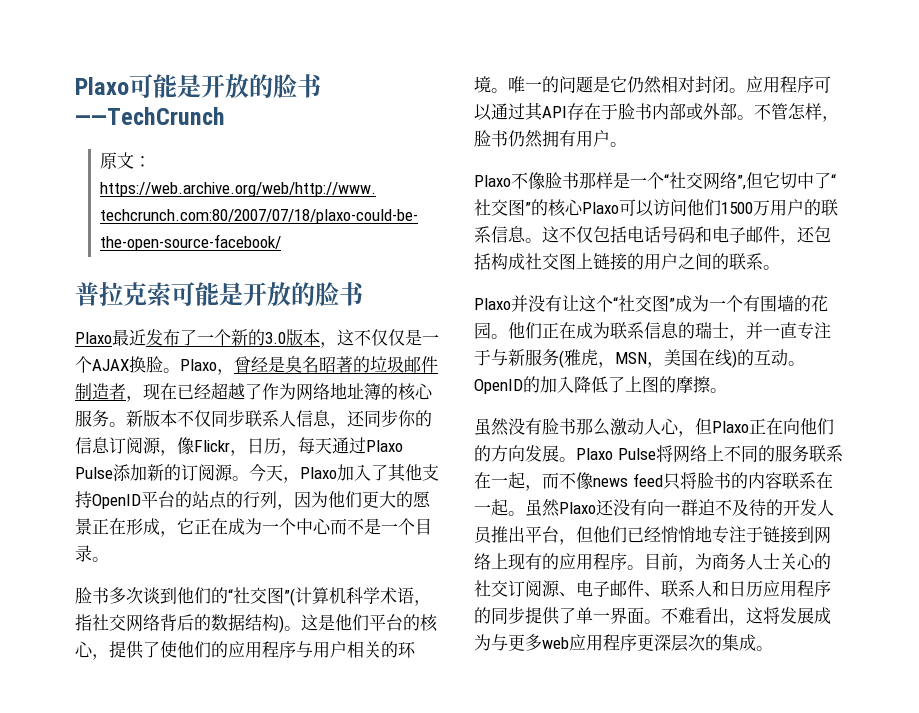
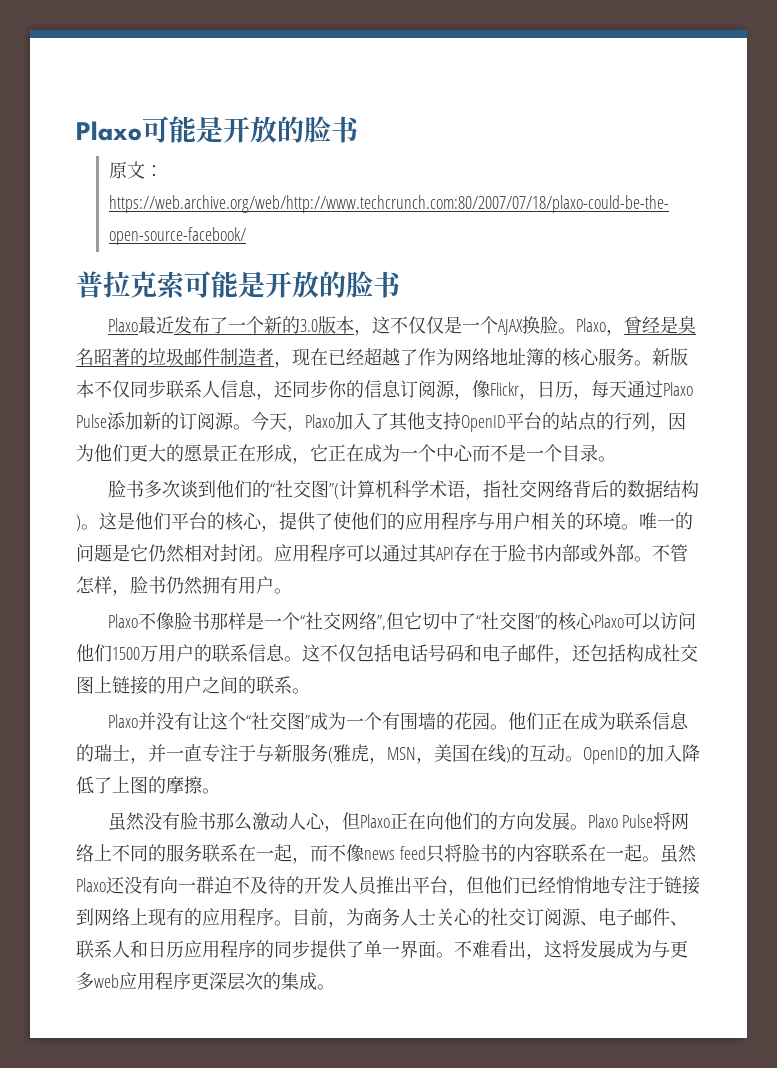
- Plaxo可能是开放的脸书——TechCrunch
+ Plaxo可能是开放的脸书

